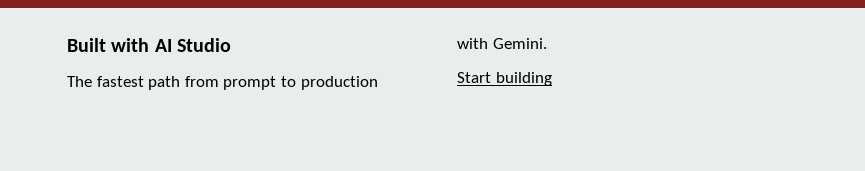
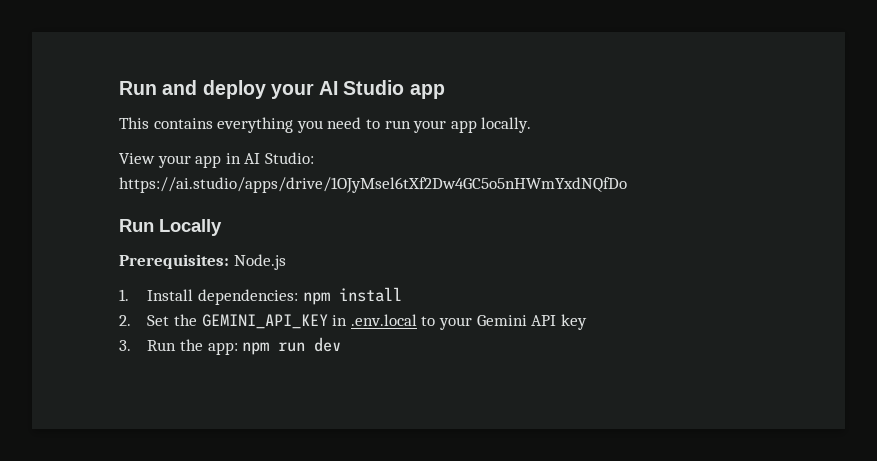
- Built with AI Studio
- The fastest path from prompt to production with Gemini.
- Start building
+ Run and deploy your AI Studio app
+ This contains everything you need to run your app locally.
+ View your app in AI Studio: https://ai.studio/apps/drive/1OJyMsel6tXf2Dw4GC5o5nHWmYxdNQfDo
+ Run Locally
+ Prerequisites: Node.js
+ 1. Install dependencies: npm install
+ 2. Set the GEMINI_API_KEY in .env.local to your Gemini API key
+ 3. Run the app: npm run dev

